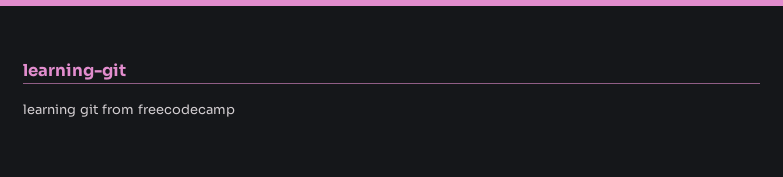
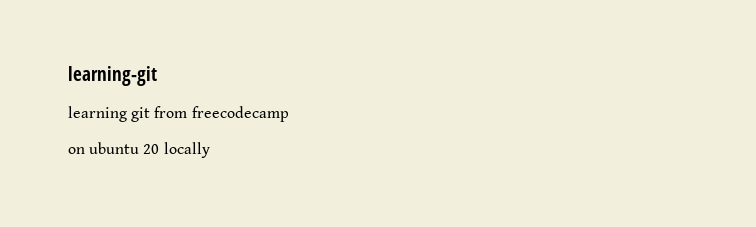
+ on ubuntu 20 locally

